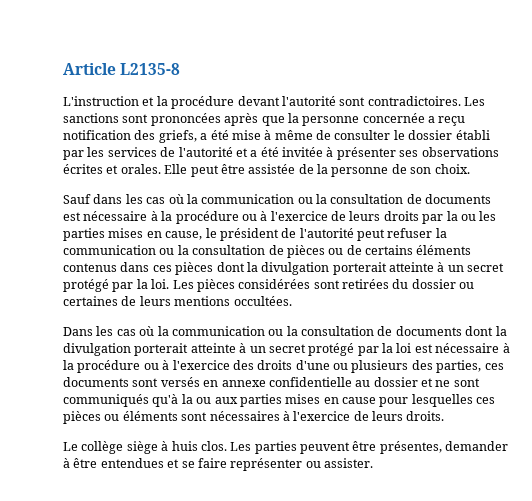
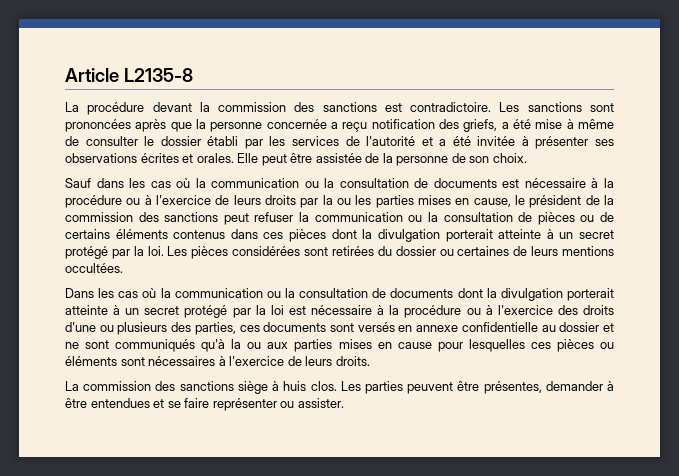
- L'instruction et la procédure devant l'autorité sont contradictoires.
+ La procédure devant la commission des sanctions est contradictoire.
- Sauf dans les cas où la communication ou la consultation de documents est nécessaire à la procédure ou à l'exercice de leurs droits par la ou les parties mises en cause, le président de l'autorité peut refuser la communication ou la consultation de pièces ou de certains éléments contenus dans ces pièces dont la divulgation porterait atteinte à un secret protégé par la loi.
+ Sauf dans les cas où la communication ou la consultation de documents est nécessaire à la procédure ou à l'exercice de leurs droits par la ou les parties mises en cause, le président de la commission des sanctions peut refuser la communication ou la consultation de pièces ou de certains éléments contenus dans ces pièces dont la divulgation porterait atteinte à un secret protégé par la loi.
- Le collège siège à huis clos.
+ La commission des sanctions siège à huis clos.

